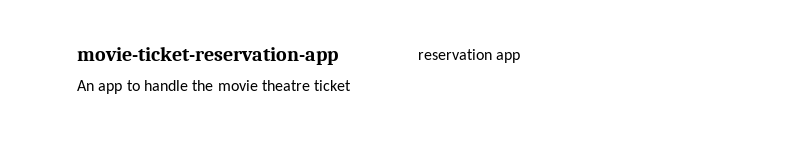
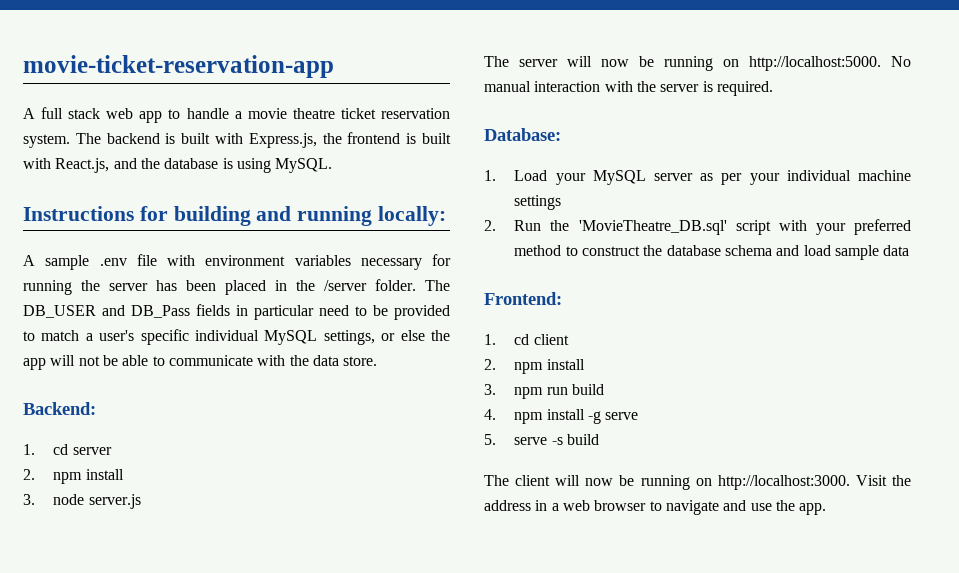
- An app to handle the movie theatre ticket reservation app
+ A full stack web app to handle a movie theatre ticket reservation system. The backend is built with Express.js, the frontend is built with React.js, and the database is using MySQL.
+ Instructions for building and running locally:
+ A sample .env file with environment variables necessary for running the server has been placed in the /server folder. The DB_USER and DB_Pass fields in particular need to be provided to match a user's specific individual MySQL settings, or else the app will not be able to communicate with the data store.
+ Backend:
+ 1. cd server
+ 2. npm install
+ 3. node server.js
+ The server will now be running on http://localhost:5000. No manual interaction with the server is required.
+ Database:
+ 1. Load your MySQL server as per your individual machine settings
+ 2. Run the 'MovieTheatre_DB.sql' script with your preferred method to construct the database schema and load sample data
+ Frontend:
+ 1. cd client
+ 2. npm install
+ 3. npm run build
+ 4. npm install -g serve
+ 5. serve -s build
+ The client will now be running on http://localhost:3000. Visit the address in a web browser to navigate and use the app.

